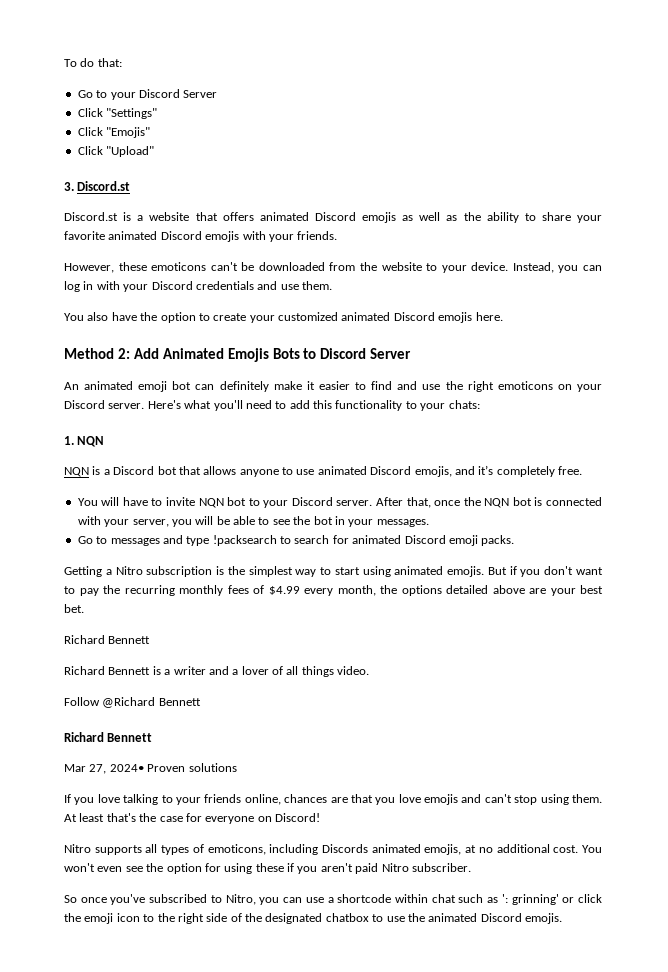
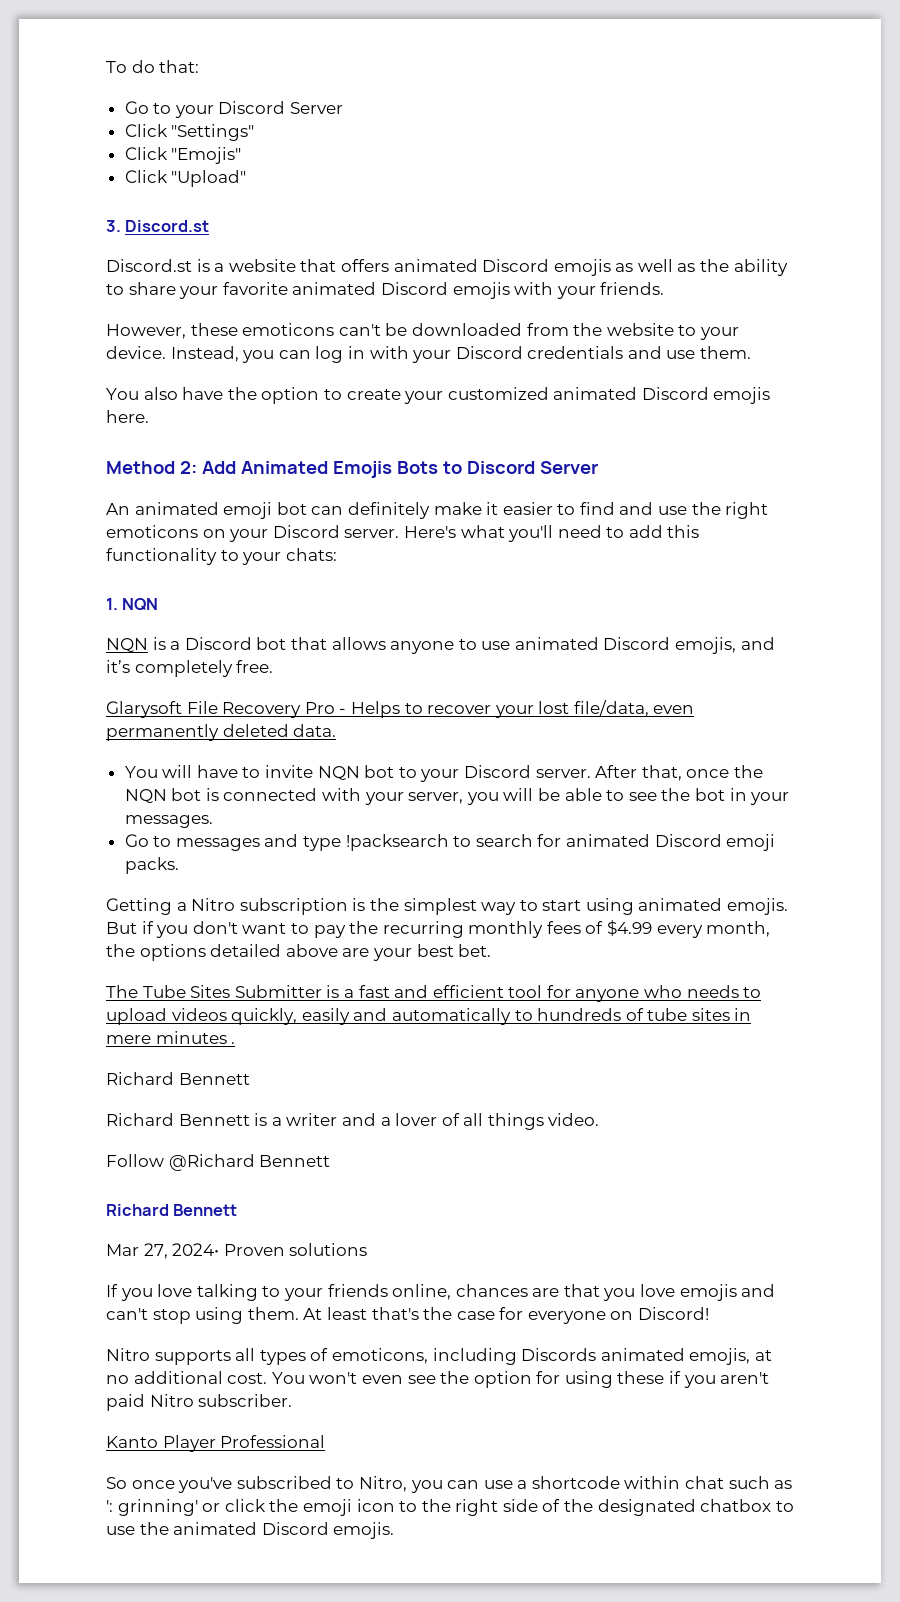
+ Glarysoft File Recovery Pro - Helps to recover your lost file/data, even permanently deleted data.
+ The Tube Sites Submitter is a fast and efficient tool for anyone who needs to upload videos quickly, easily and automatically to hundreds of tube sites in mere minutes .
+ Kanto Player Professional

